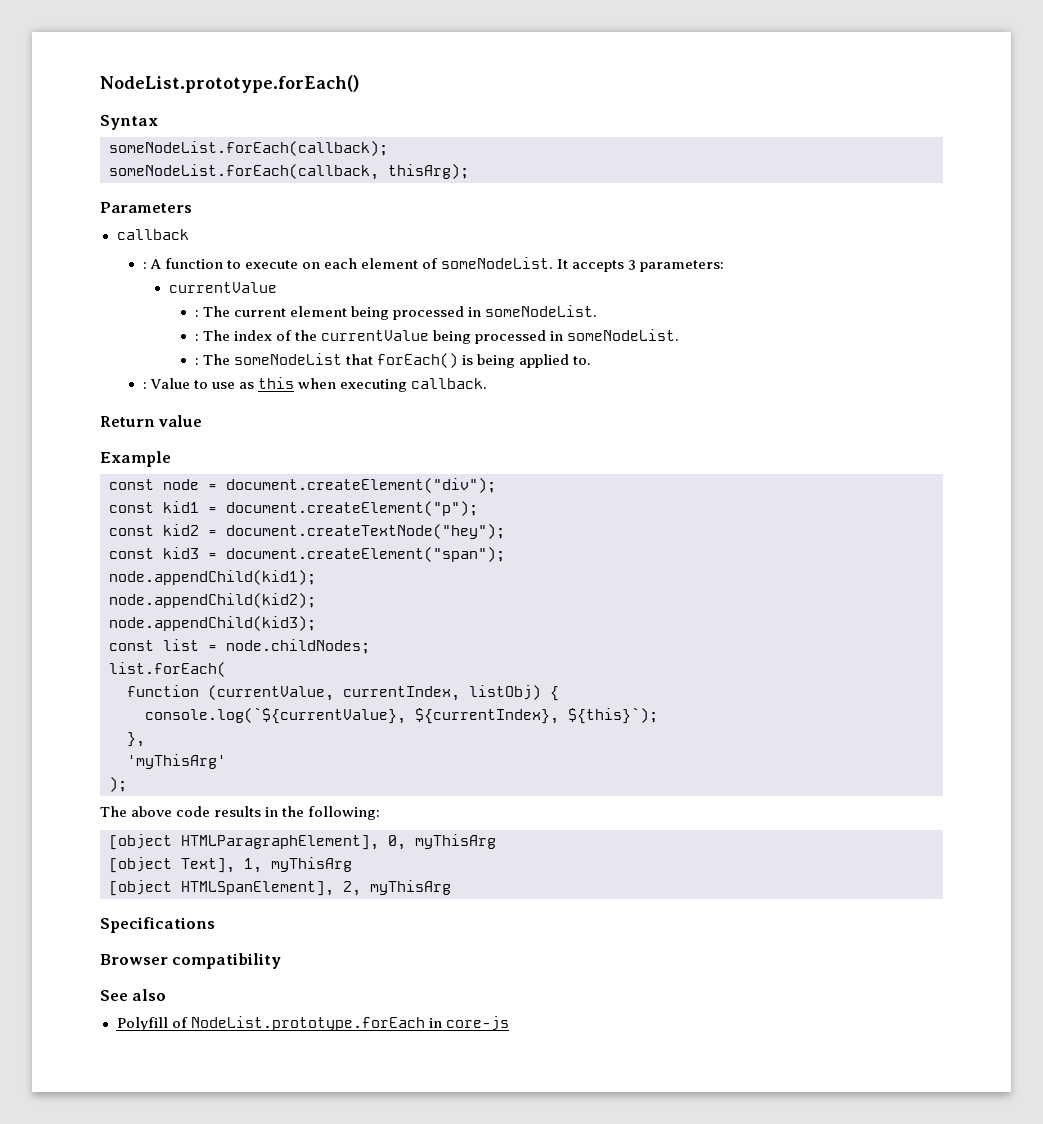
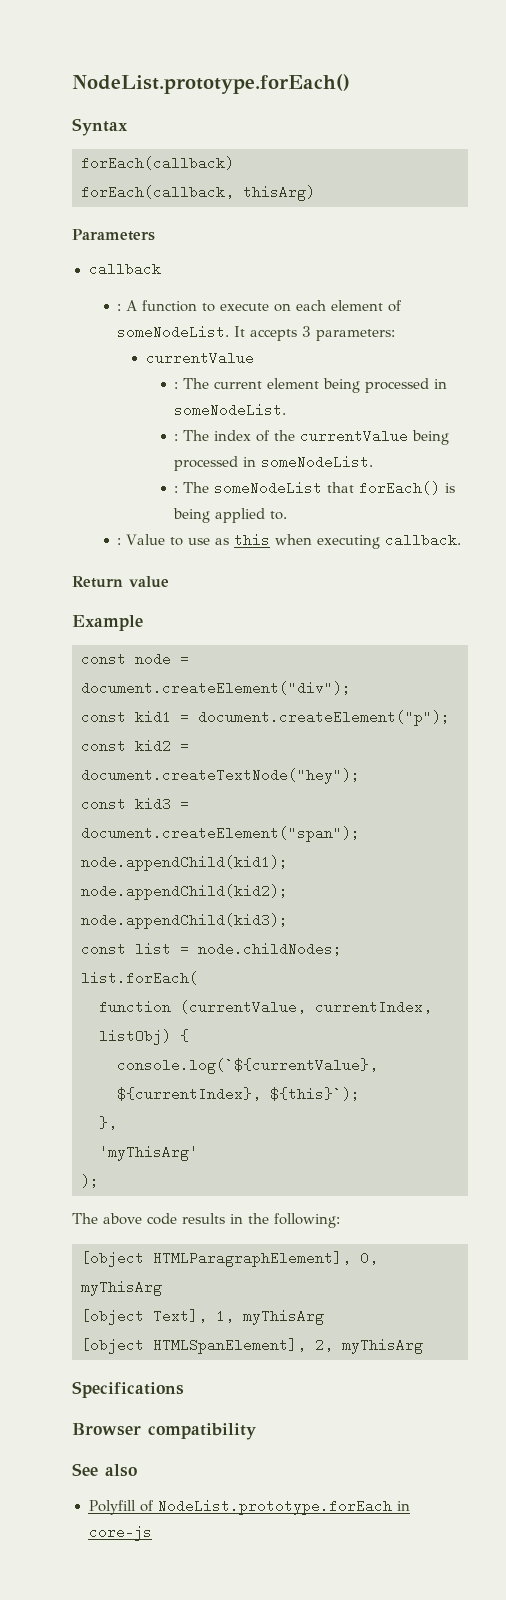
- someNodeList.forEach(callback);
- someNodeList.forEach(callback, thisArg);
+ forEach(callback)
+ forEach(callback, thisArg)

